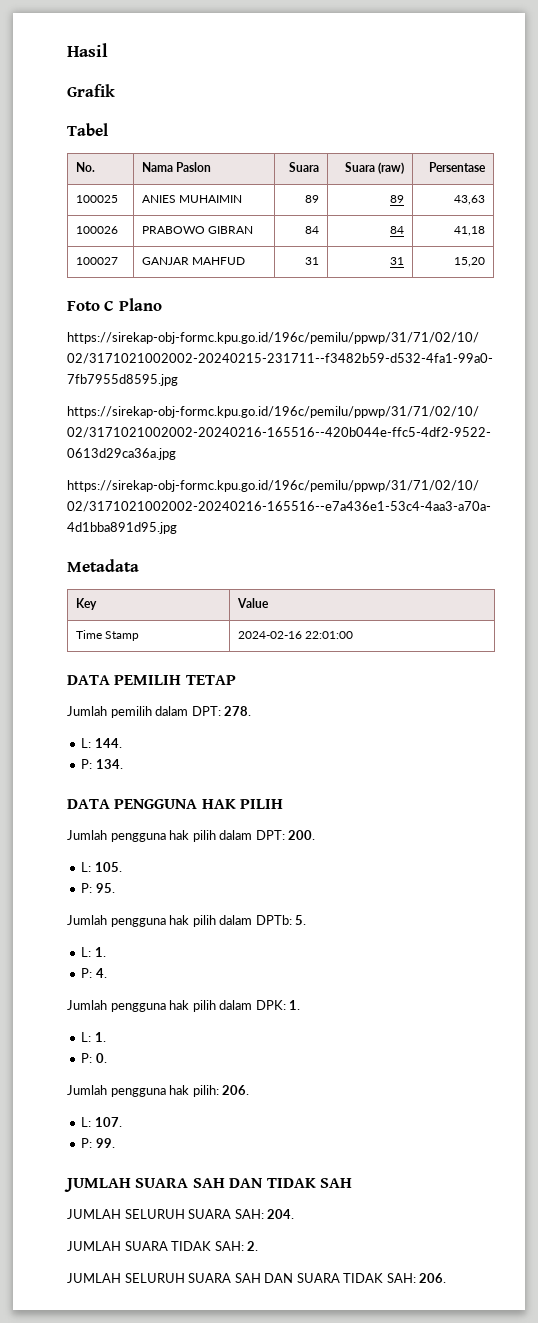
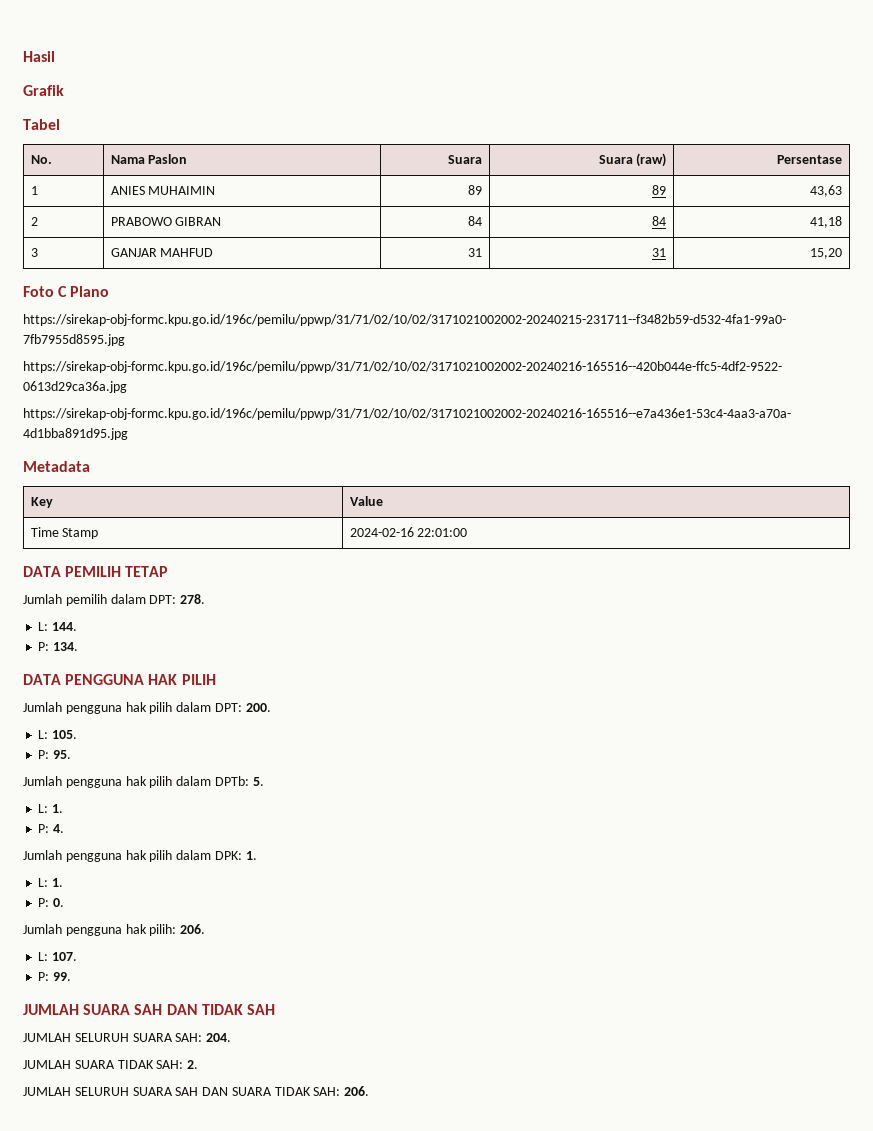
- 100025 | ANIES MUHAIMIN | 89 | 89 | 43,63
+ 1 | ANIES MUHAIMIN | 89 | 89 | 43,63
- 100026 | PRABOWO GIBRAN | 84 | 84 | 41,18
+ 2 | PRABOWO GIBRAN | 84 | 84 | 41,18
- 100027 | GANJAR MAHFUD | 31 | 31 | 15,20
+ 3 | GANJAR MAHFUD | 31 | 31 | 15,20

